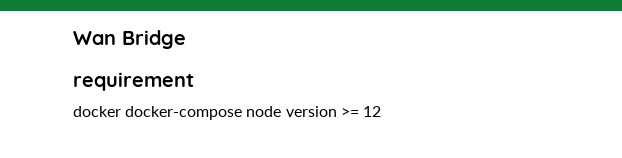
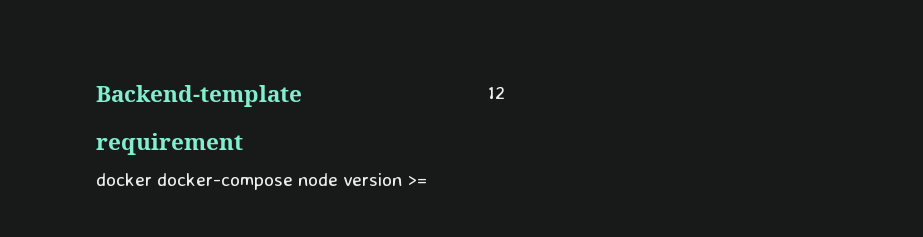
- Wan Bridge
+ Backend-template

